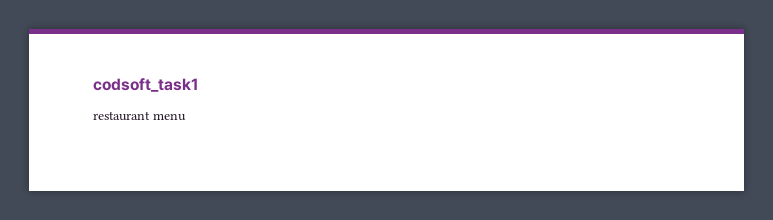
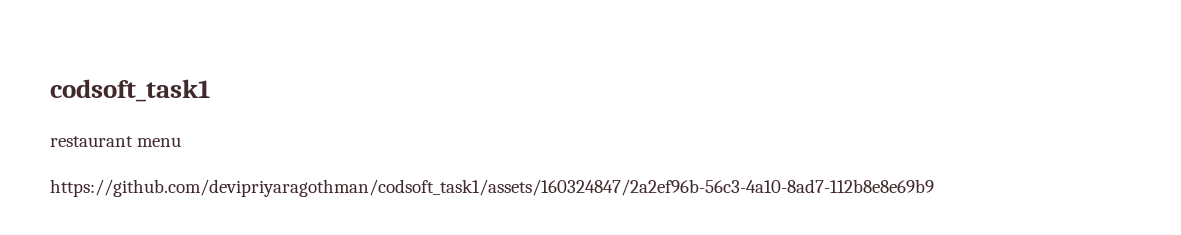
+ https://github.com/devipriyaragothman/codsoft_task1/assets/160324847/2a2ef96b-56c3-4a10-8ad7-112b8e8e69b9

